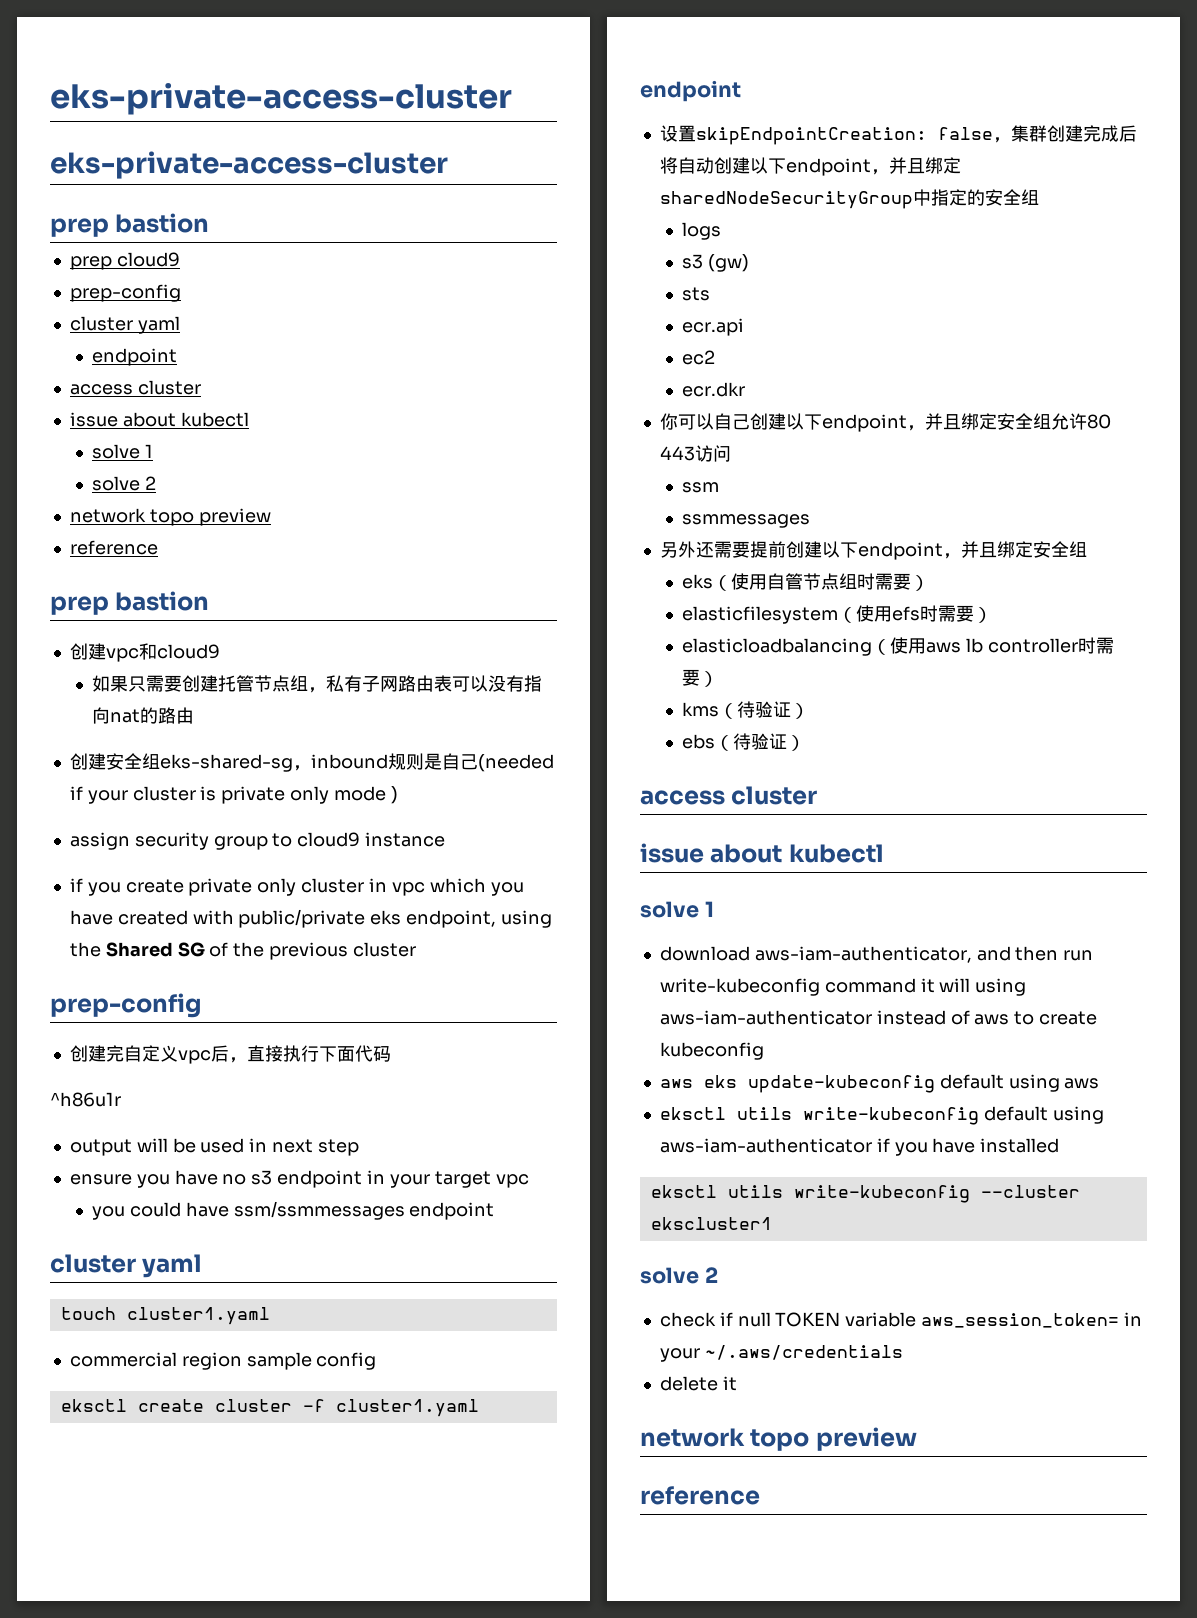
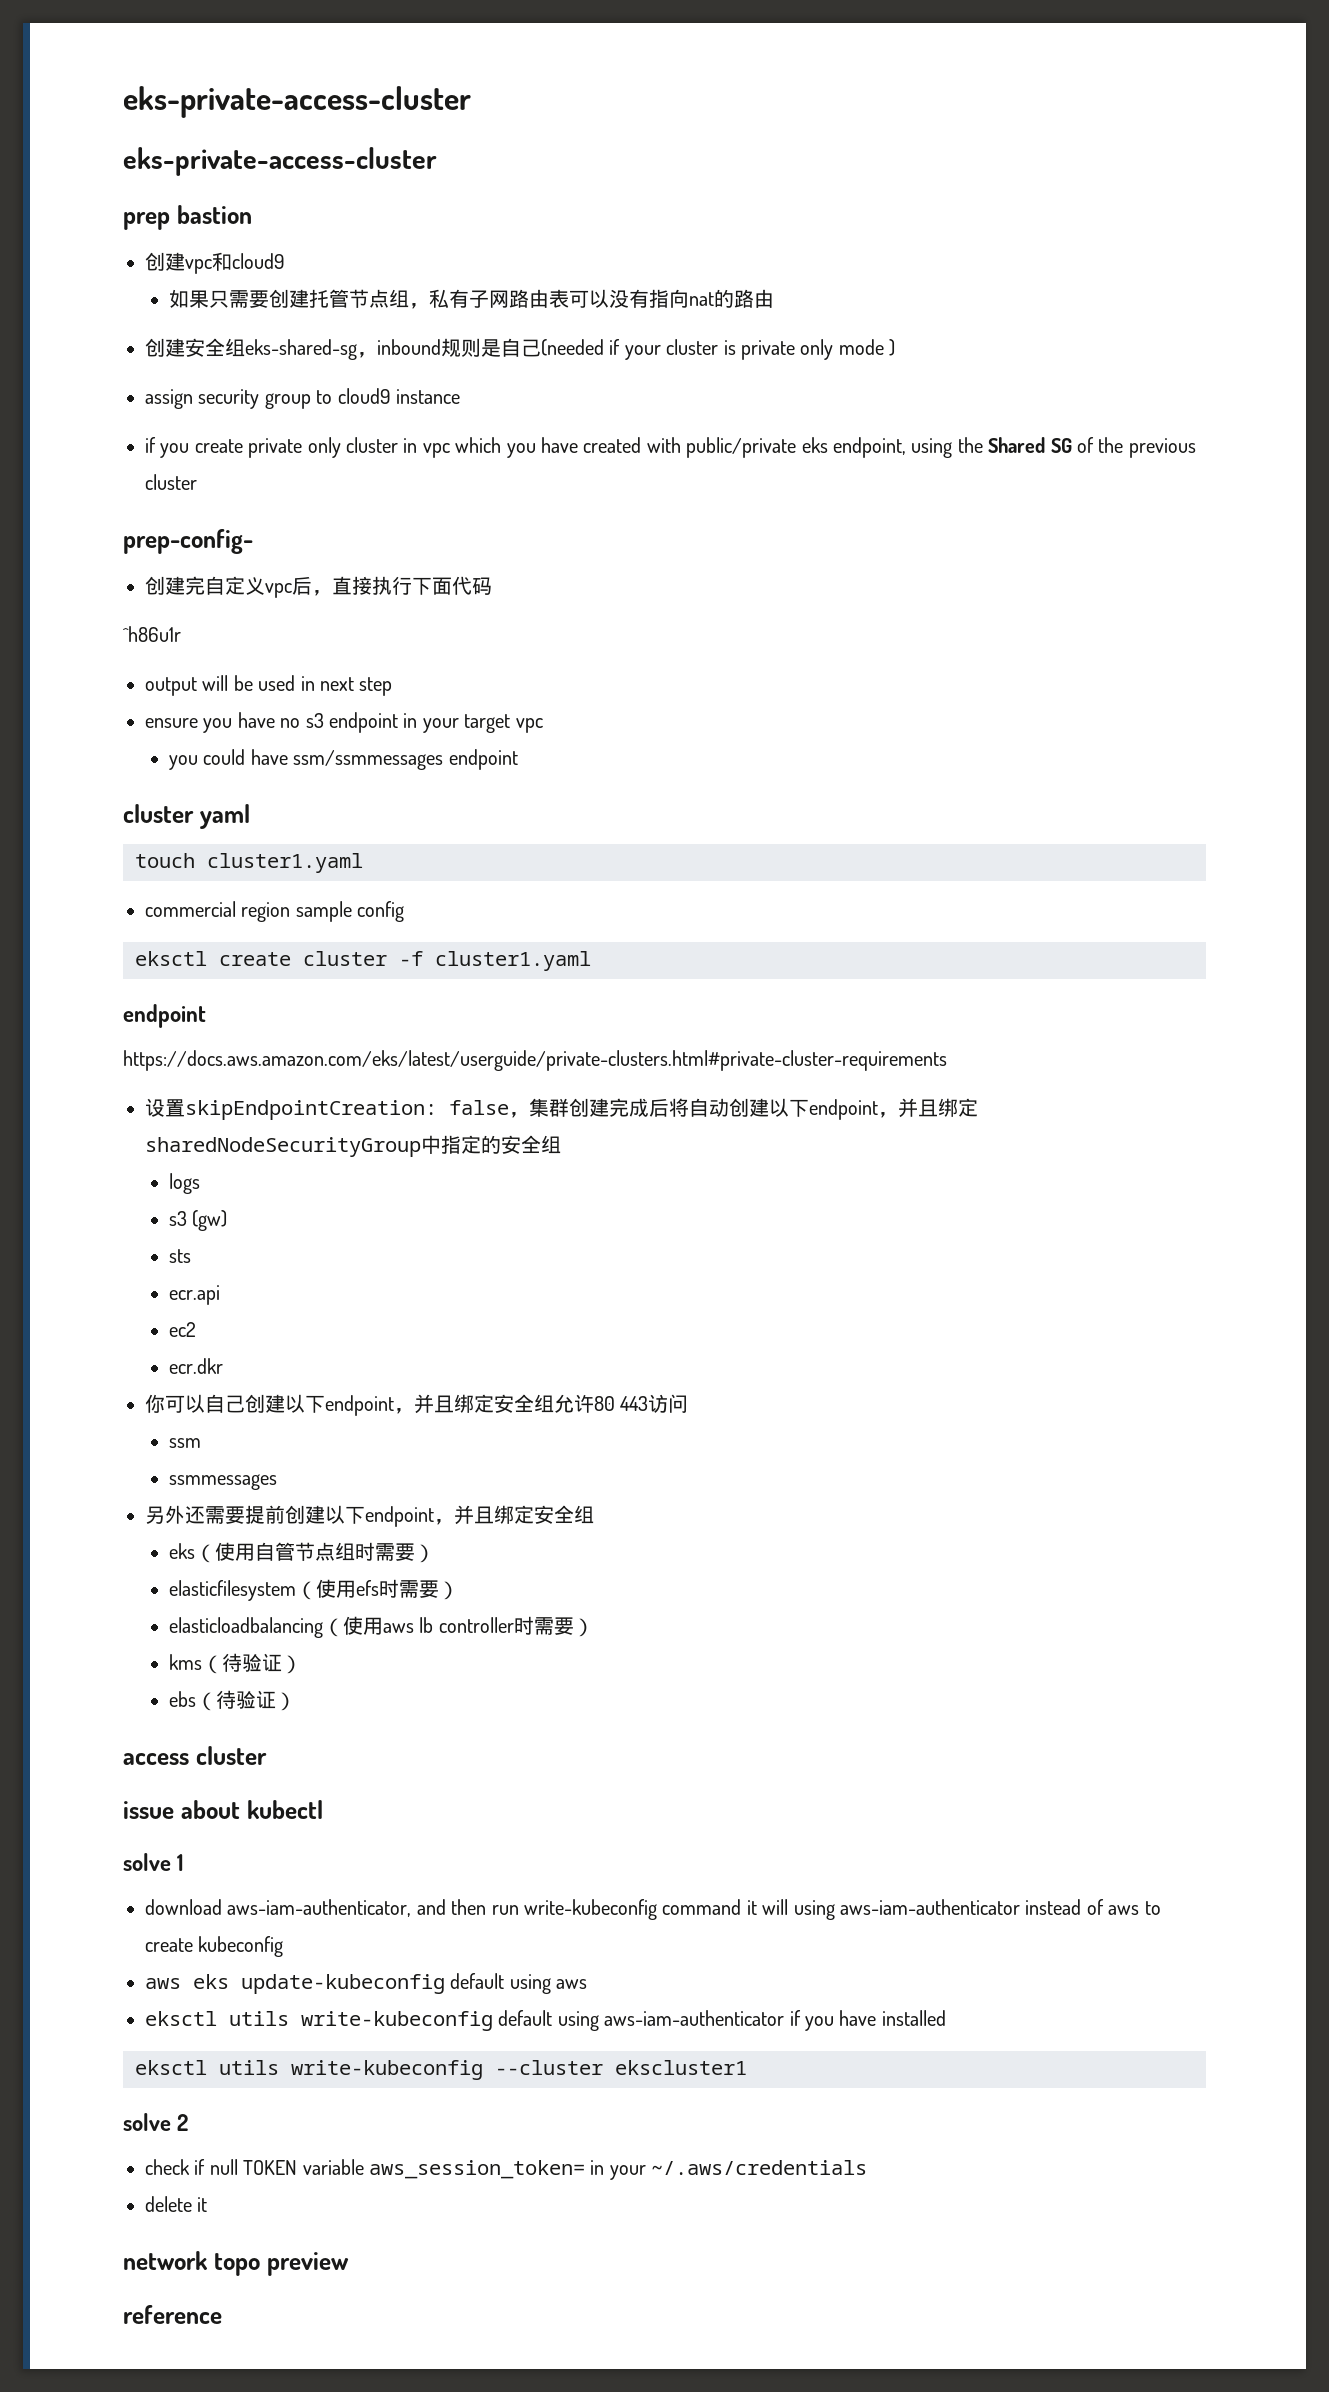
- prep cloud9
- prep-config
- cluster yaml
- endpoint
- access cluster
- issue about kubectl
- solve 1
- solve 2
- network topo preview
- reference
- prep bastion
  if you create private only cluster in vpc which you have created with public/private eks endpoint, using the Shared SG of the previous cluster
- prep-config
+ prep-config-
+ https://docs.aws.amazon.com/eks/latest/userguide/private-clusters.html#private-cluster-requirements

